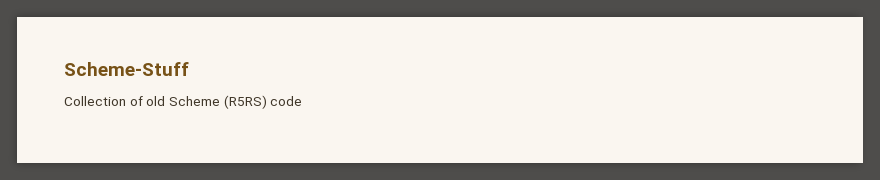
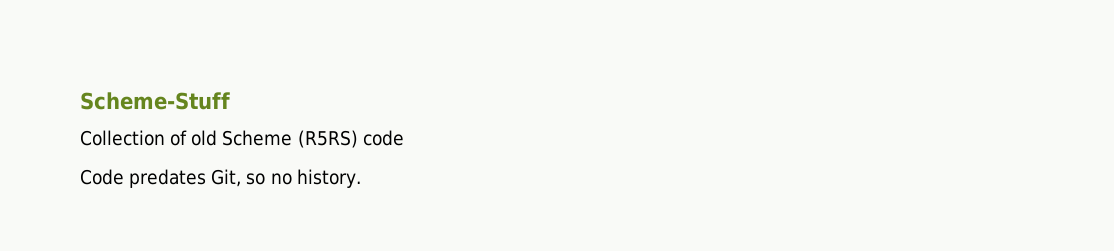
+ Code predates Git, so no history.

